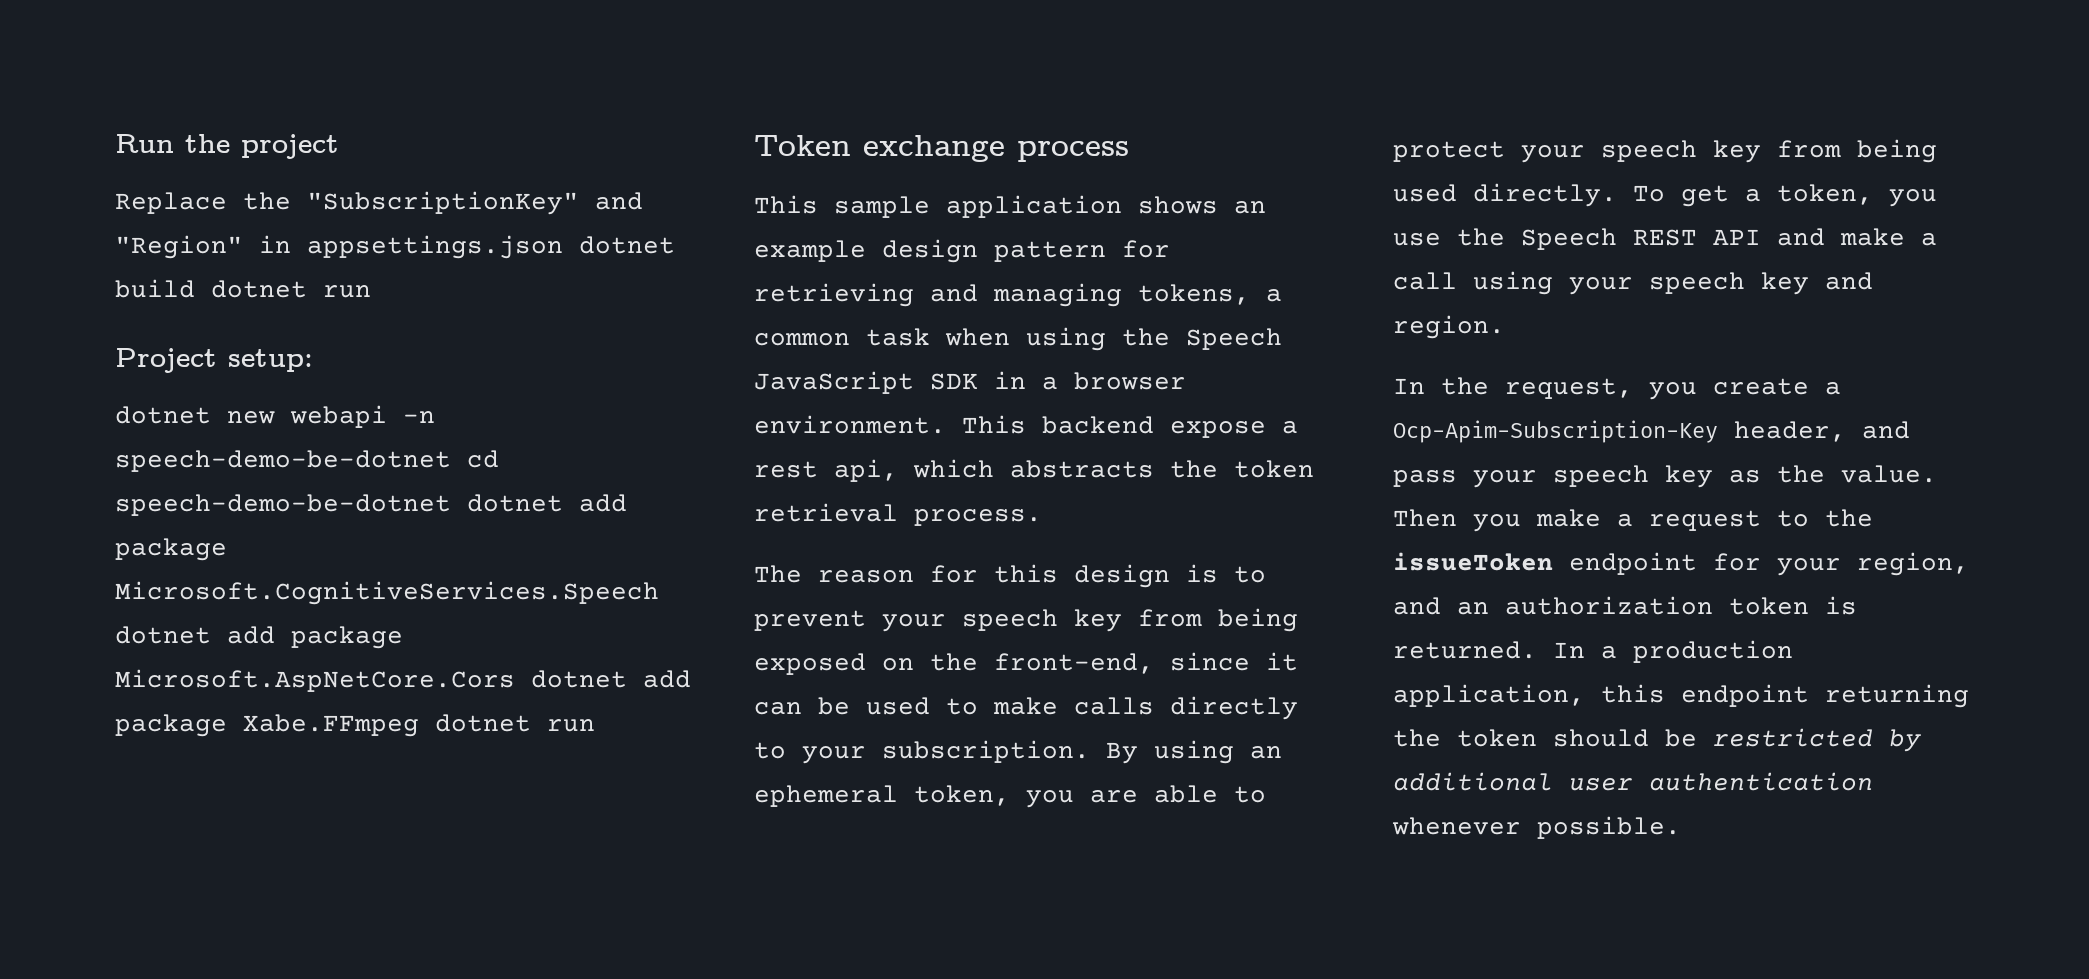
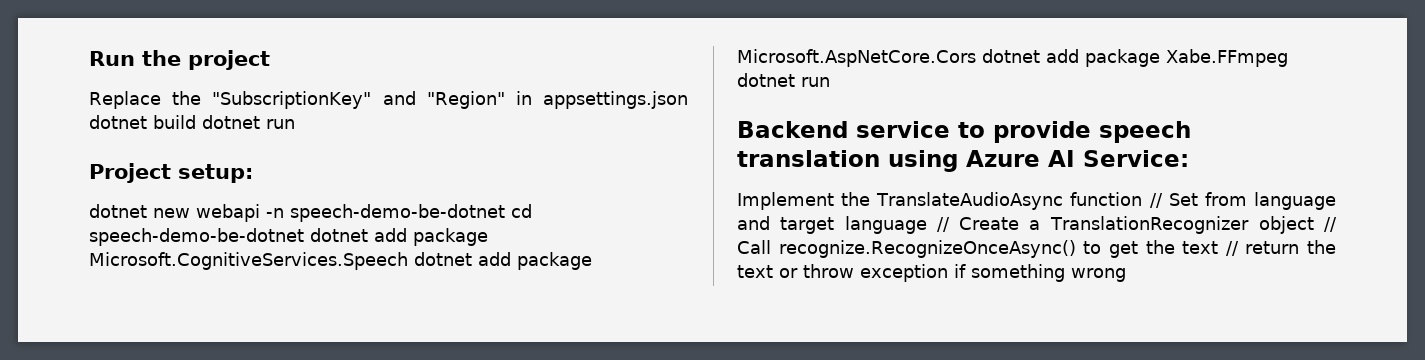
- Token exchange process
- This sample application shows an example design pattern for retrieving and managing tokens, a common task when using the Speech JavaScript SDK in a browser environment. This backend expose a rest api, which abstracts the token retrieval process.
- The reason for this design is to prevent your speech key from being exposed on the front-end, since it can be used to make calls directly to your subscription. By using an ephemeral token, you are able to protect your speech key from being used directly. To get a token, you use the Speech REST API and make a call using your speech key and region.
- In the request, you create a Ocp-Apim-Subscription-Key header, and pass your speech key as the value. Then you make a request to the issueToken endpoint for your region, and an authorization token is returned. In a production application, this endpoint returning the token should be restricted by additional user authentication whenever possible.
+ Backend service to provide speech translation using Azure AI Service:
+ Implement the TranslateAudioAsync function // Set from language and target language // Create a TranslationRecognizer object // Call recognize.RecognizeOnceAsync() to get the text // return the text or throw exception if something wrong

